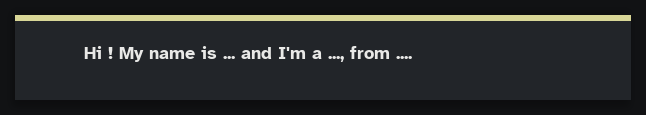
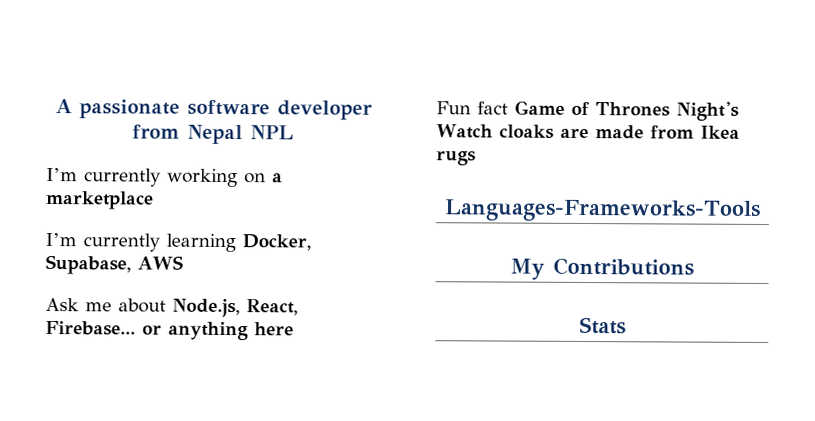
- Hi ! My name is ... and I'm a ..., from ....
+ A passionate software developer from Nepal NPL
+ I’m currently working on a marketplace
+ I’m currently learning Docker, Supabase, AWS
+ Ask me about Node.js, React, Firebase... or anything here
+ Fun fact Game of Thrones Night's Watch cloaks are made from Ikea rugs
+ Languages-Frameworks-Tools
+ My Contributions
+ Stats

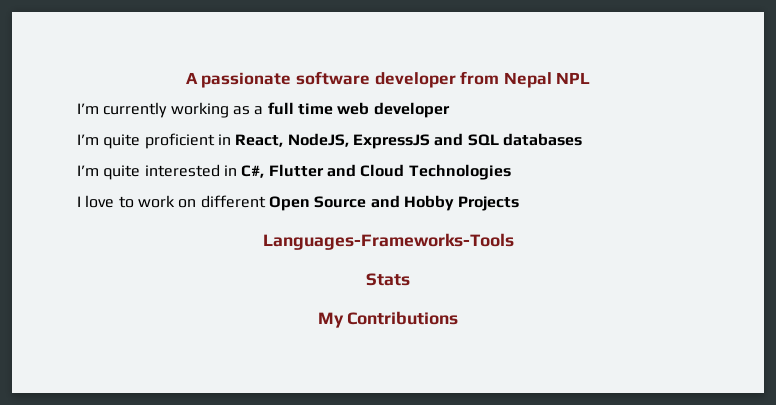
- I’m currently working on a marketplace
- I’m currently learning Docker, Supabase, AWS
- Ask me about Node.js, React, Firebase... or anything here
- Fun fact Game of Thrones Night's Watch cloaks are made from Ikea rugs
+ I’m currently working as a full time web developer
+ I’m quite proficient in React, NodeJS, ExpressJS and SQL databases
+ I’m quite interested in C#, Flutter and Cloud Technologies
+ I love to work on different Open Source and Hobby Projects
+ Stats
- Stats

